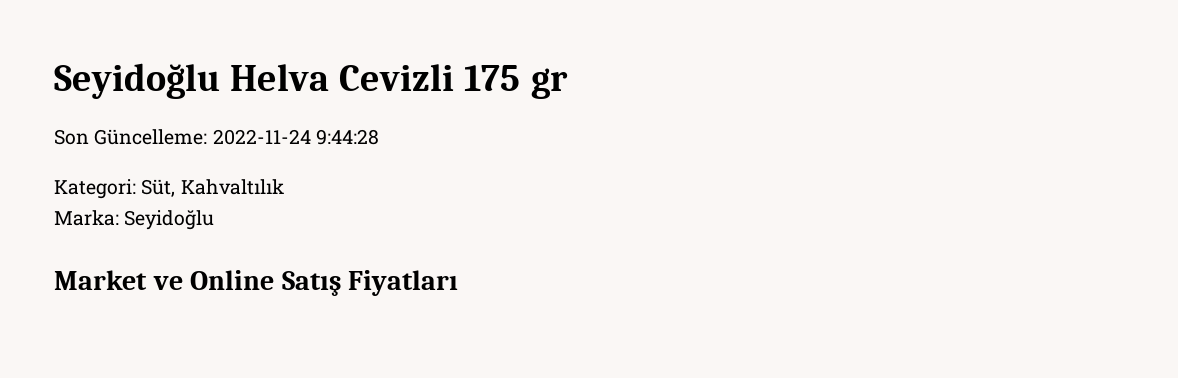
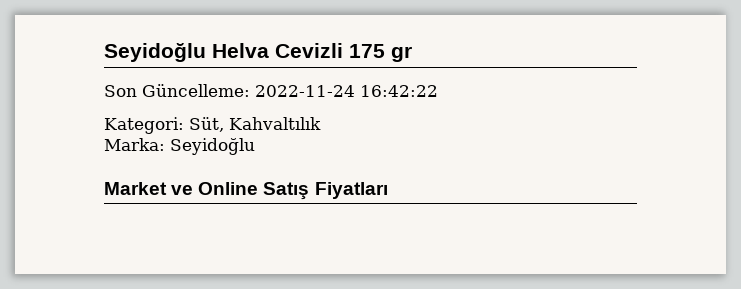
- Son Güncelleme: 2022-11-24 9:44:28
+ Son Güncelleme: 2022-11-24 16:42:22

